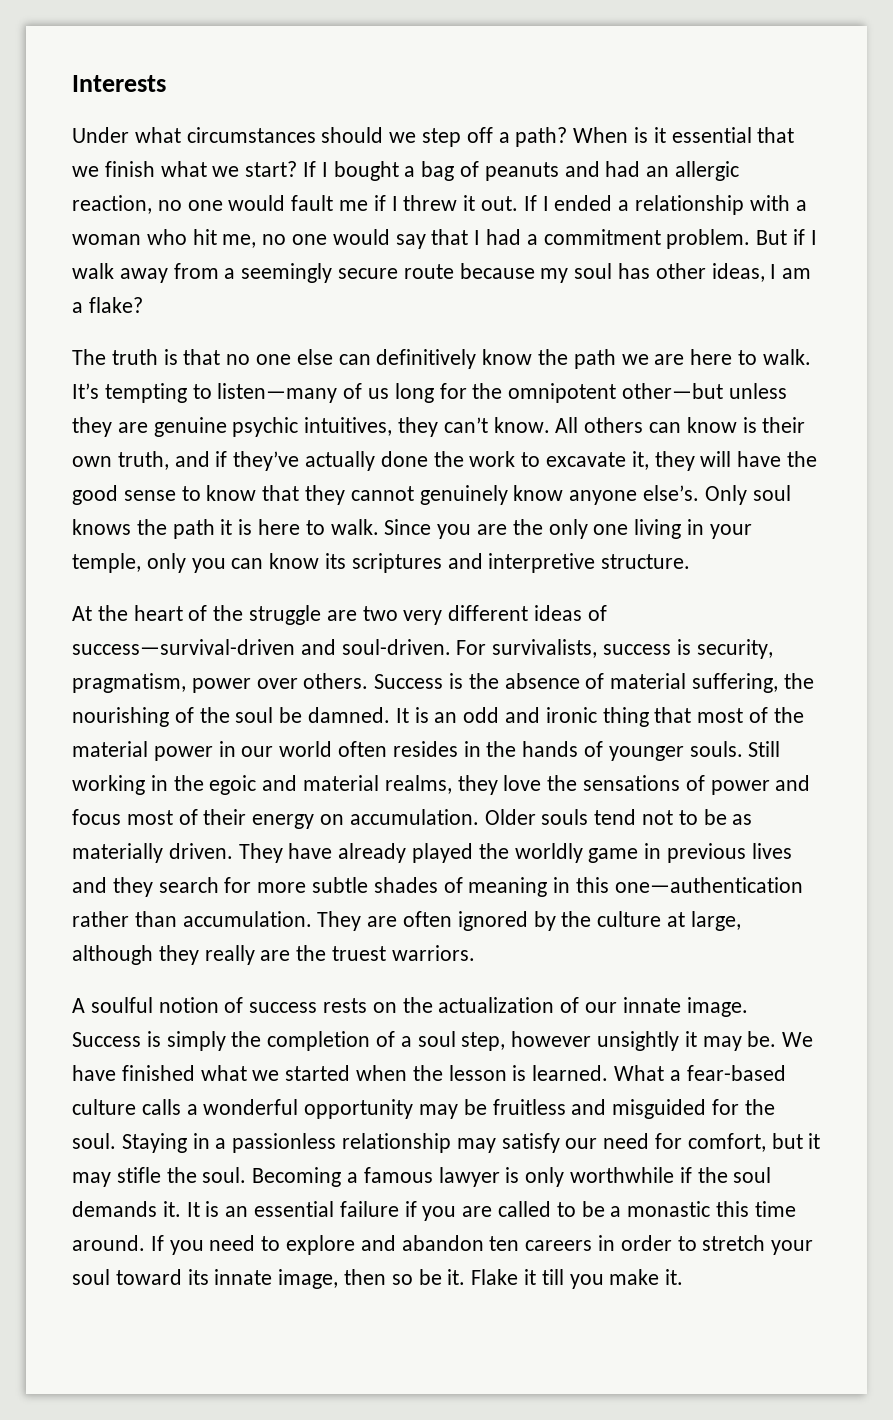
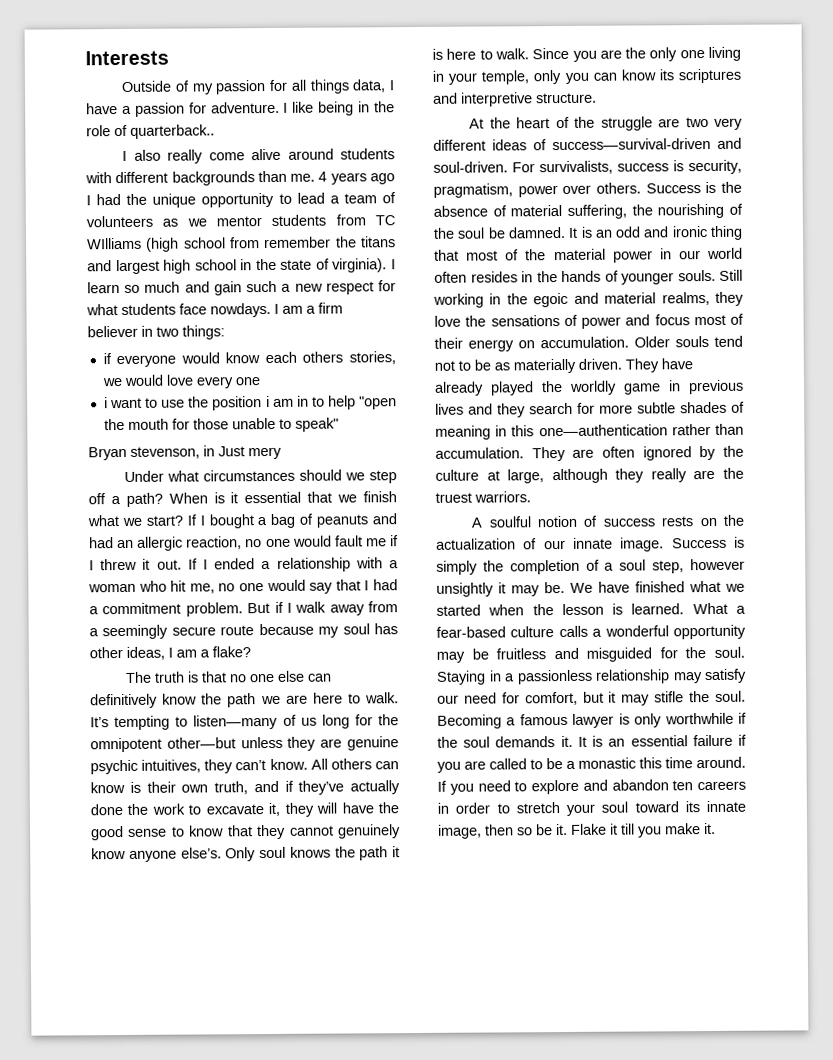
+ Outside of my passion for all things data, I have a passion for adventure. I like being in the role of quarterback..
+ I also really come alive around students with different backgrounds than me. 4 years ago I had the unique opportunity to lead a team of volunteers as we mentor students from TC WIlliams (high school from remember the titans and largest high school in the state of virginia). I learn so much and gain such a new respect for what students face nowdays. I am a firm believer in two things:
+ if everyone would know each others stories, we would love every one
+ i want to use the position i am in to help "open the mouth for those unable to speak"
+ Bryan stevenson, in Just mery

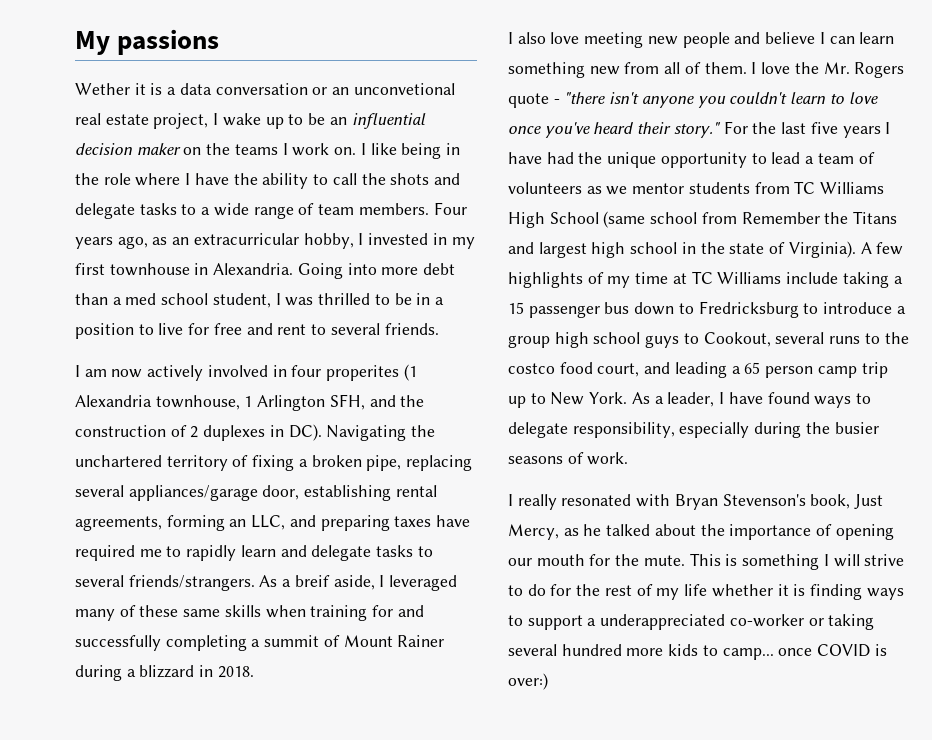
- Interests
- Outside of my passion for all things data, I have a passion for adventure.
+ My passions
+ Wether it is a data conversation or an unconvetional real estate project, I wake up to be an influential decision maker on the teams I work on.
- I like being in the role of quarterback..
- I also really come alive around students with different backgrounds than me. 4 years ago I had the unique opportunity to lead a team of volunteers as we mentor students from TC WIlliams (high school from remember the titans and largest high school in the state of virginia). I learn so much and gain such a new respect for what students face nowdays. I am a firm believer in two things:
- if everyone would know each others stories, we would love every one
- i want to use the position i am in to help "open the mouth for those unable to speak"
- Bryan stevenson, in Just mery
- Under what circumstances should we step off a path? When is it essential that we finish what we start? If I bought a bag of peanuts and had an allergic reaction, no one would fault me if I threw it out. If I ended a relationship with a woman who hit me, no one would say that I had a commitment problem. But if I walk away from a seemingly secure route because my soul has other ideas, I am a flake?
- The truth is that no one else can definitively know the path we are here to walk. It’s tempting to listen—many of us long for the omnipotent other—but unless they are genuine psychic intuitives, they can’t know. All others can know is their own truth, and if they’ve actually done the work to excavate it, they will have the good sense to know that they cannot genuinely know anyone else’s. Only soul knows the path it is here to walk. Since you are the only one living in your temple, only you can know its scriptures and interpretive structure.
- At the heart of the struggle are two very different ideas of success—survival-driven and soul-driven. For survivalists, success is security, pragmatism, power over others. Success is the absence of material suffering, the nourishing of the soul be damned. It is an odd and ironic thing that most of the material power in our world often resides in the hands of younger souls. Still working in the egoic and material realms, they love the sensations of power and focus most of their energy on accumulation. Older souls tend not to be as materially driven. They have already played the worldly game in previous lives and they search for more subtle shades of meaning in this one—authentication rather than accumulation. They are often ignored by the culture at large, although they really are the truest warriors.
- A soulful notion of success rests on the actualization of our innate image. Success is simply the completion of a soul step, however unsightly it may be. We have finished what we started when the lesson is learned. What a fear-based culture calls a wonderful opportunity may be fruitless and misguided for the soul. Staying in a passionless relationship may satisfy our need for comfort, but it may stifle the soul. Becoming a famous lawyer is only worthwhile if the soul demands it. It is an essential failure if you are called to be a monastic this time around. If you need to explore and abandon ten careers in order to stretch your soul toward its innate image, then so be it. Flake it till you make it.
+ I like being in the role where I have the ability to call the shots and delegate tasks to a wide range of team members. Four years ago, as an extracurricular hobby, I invested in my first townhouse in Alexandria. Going into more debt than a med school student, I was thrilled to be in a position to live for free and rent to several friends.
+ I am now actively involved in four properites (1 Alexandria townhouse, 1 Arlington SFH, and the construction of 2 duplexes in DC). Navigating the unchartered territory of fixing a broken pipe, replacing several appliances/garage door, establishing rental agreements, forming an LLC, and preparing taxes have required me to rapidly learn and delegate tasks to several friends/strangers. As a breif aside, I leveraged many of these same skills when training for and successfully completing a summit of Mount Rainer during a blizzard in 2018.
+ I also love meeting new people and believe I can learn something new from all of them. I love the Mr. Rogers quote - "there isn't anyone you couldn't learn to love once you've heard their story." For the last five years I have had the unique opportunity to lead a team of volunteers as we mentor students from TC Williams High School (same school from Remember the Titans and largest high school in the state of Virginia). A few highlights of my time at TC Williams include taking a 15 passenger bus down to Fredricksburg to introduce a group high school guys to Cookout, several runs to the costco food court, and leading a 65 person camp trip up to New York. As a leader, I have found ways to delegate responsibility, especially during the busier seasons of work.
+ I really resonated with Bryan Stevenson's book, Just Mercy, as he talked about the importance of opening our mouth for the mute. This is something I will strive to do for the rest of my life whether it is finding ways to support a underappreciated co-worker or taking several hundred more kids to camp... once COVID is over:)

